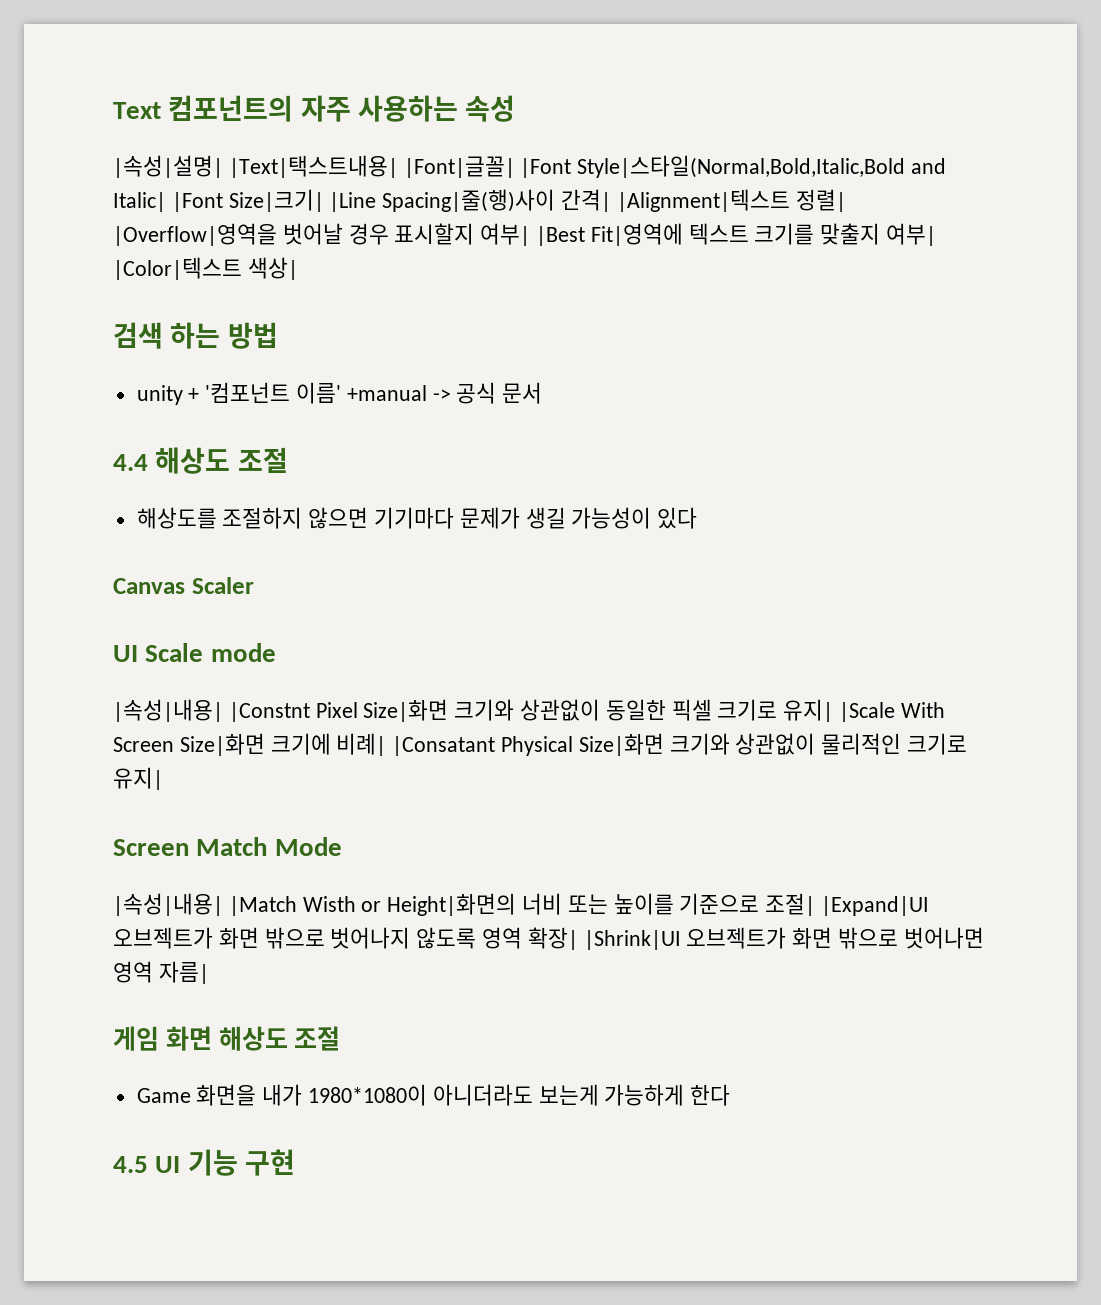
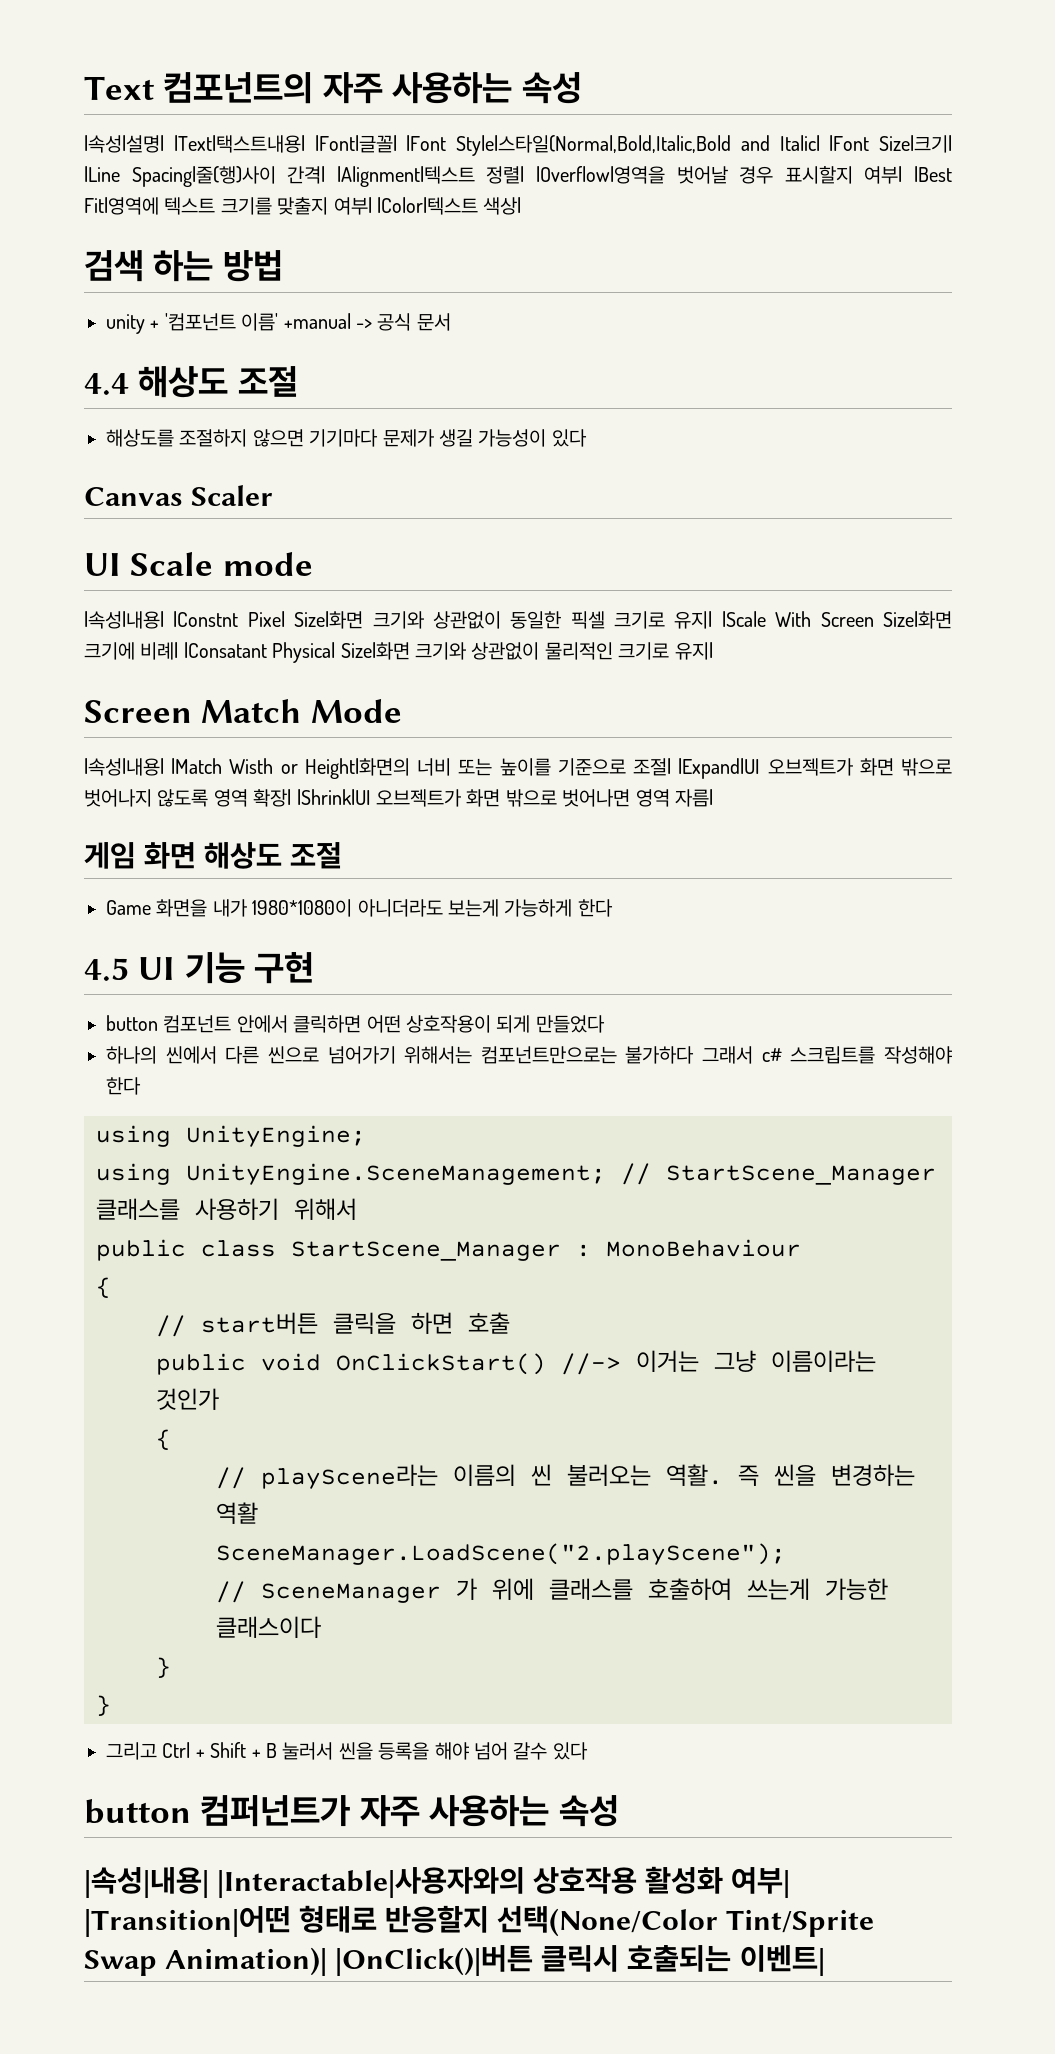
+ button 컴포넌트 안에서 클릭하면 어떤 상호작용이 되게 만들었다
+ 하나의 씬에서 다른 씬으로 넘어가기 위해서는 컴포넌트만으로는 불가하다 그래서 c# 스크립트를 작성해야 한다
+ using UnityEngine;
+ using UnityEngine.SceneManagement; // StartScene_Manager 클래스를 사용하기 위해서
+ public class StartScene_Manager : MonoBehaviour
+ {
+ // start버튼 클릭을 하면 호출
+ public void OnClickStart() //-> 이거는 그냥 이름이라는 것인가
+ {
+ // playScene라는 이름의 씬 불러오는 역활. 즉 씬을 변경하는 역활
+ SceneManager.LoadScene("2.playScene");
+ // SceneManager 가 위에 클래스를 호출하여 쓰는게 가능한 클래스이다
+ }
+ }
+ 그리고 Ctrl + Shift + B 눌러서 씬을 등록을 해야 넘어 갈수 있다
+ button 컴퍼넌트가 자주 사용하는 속성
+ |속성|내용| |Interactable|사용자와의 상호작용 활성화 여부| |Transition|어떤 형태로 반응할지 선택(None/Color Tint/Sprite Swap Animation)| |OnClick()|버튼 클릭시 호출되는 이벤트|

